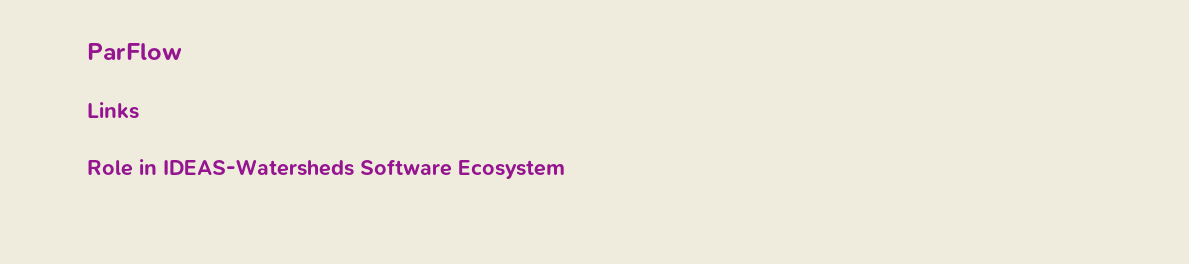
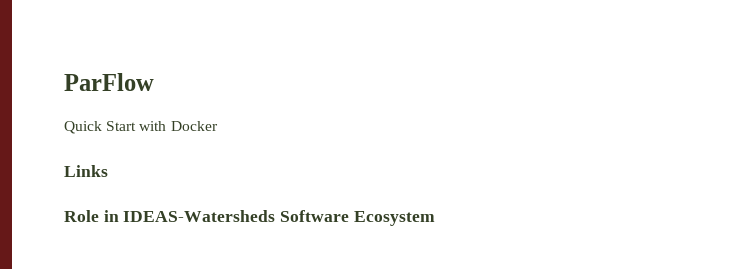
+ Quick Start with Docker

